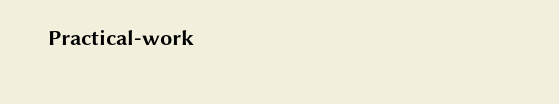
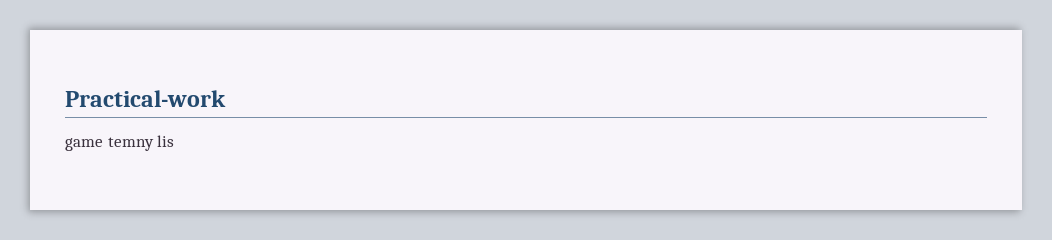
+ game temny lis

